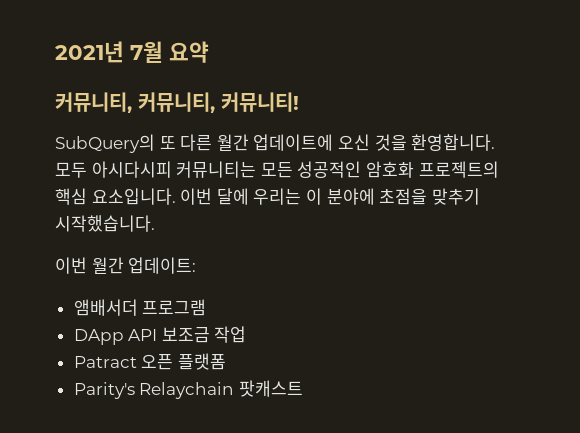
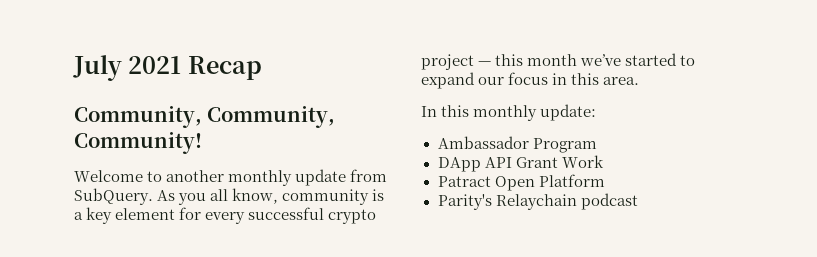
- 2021년 7월 요약
- 커뮤니티, 커뮤니티, 커뮤니티!
- SubQuery의 또 다른 월간 업데이트에 오신 것을 환영합니다. 모두 아시다시피 커뮤니티는 모든 성공적인 암호화 프로젝트의 핵심 요소입니다. 이번 달에 우리는 이 분야에 초점을 맞추기 시작했습니다.
- 이번 월간 업데이트:
- 앰배서더 프로그램
+ July 2021 Recap
+ Community, Community, Community!
+ Welcome to another monthly update from SubQuery. As you all know, community is a key element for every successful crypto project — this month we’ve started to expand our focus in this area.
+ In this monthly update:
+ Ambassador Program
- DApp API 보조금 작업
+ DApp API Grant Work
- Patract 오픈 플랫폼
+ Patract Open Platform
- Parity's Relaychain 팟캐스트
+ Parity's Relaychain podcast

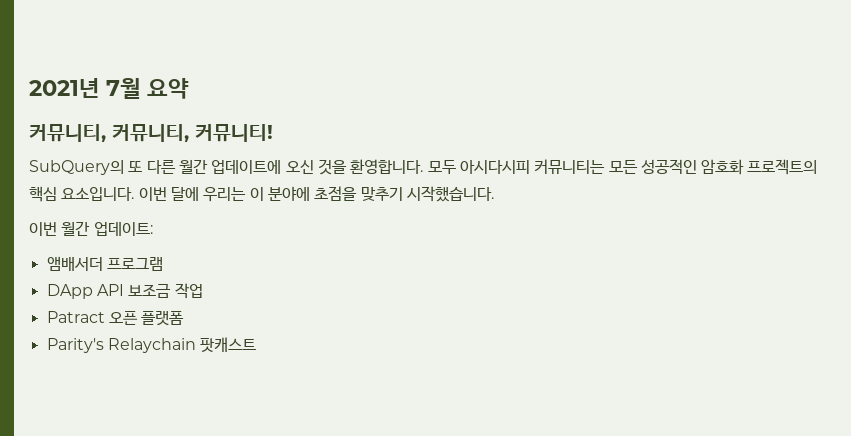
- July 2021 Recap
- Community, Community, Community!
- Welcome to another monthly update from SubQuery. As you all know, community is a key element for every successful crypto project — this month we’ve started to expand our focus in this area.
- In this monthly update:
- Ambassador Program
+ 2021년 7월 요약
+ 커뮤니티, 커뮤니티, 커뮤니티!
+ SubQuery의 또 다른 월간 업데이트에 오신 것을 환영합니다. 모두 아시다시피 커뮤니티는 모든 성공적인 암호화 프로젝트의 핵심 요소입니다. 이번 달에 우리는 이 분야에 초점을 맞추기 시작했습니다.
+ 이번 월간 업데이트:
+ 앰배서더 프로그램
- DApp API Grant Work
+ DApp API 보조금 작업
- Patract Open Platform
+ Patract 오픈 플랫폼
- Parity's Relaychain podcast
+ Parity's Relaychain 팟캐스트

